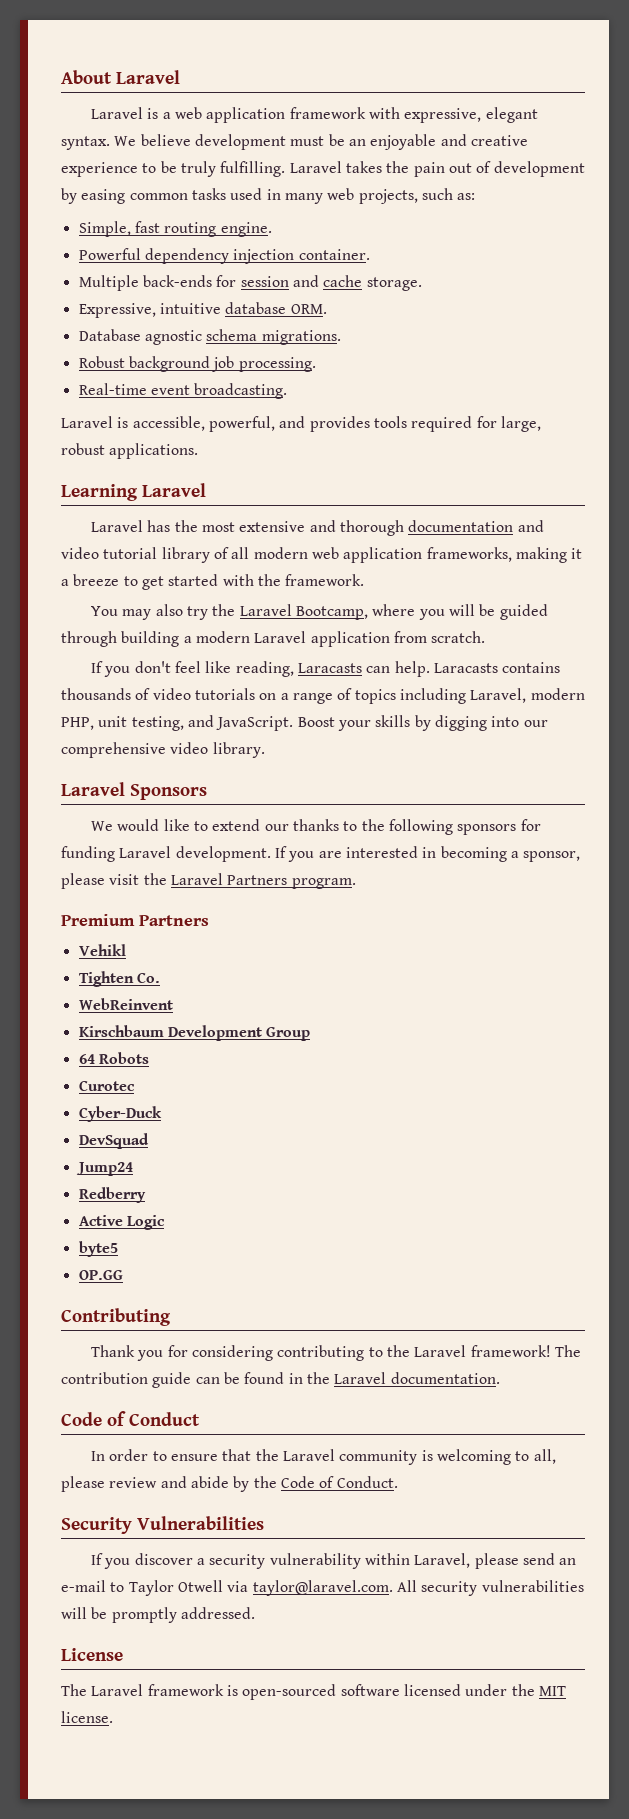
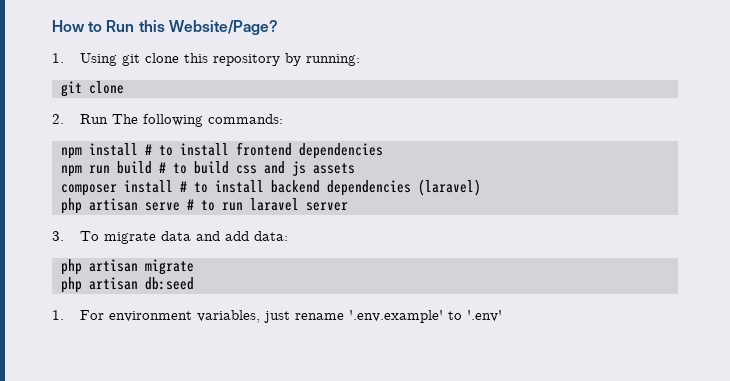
- About Laravel
- Laravel is a web application framework with expressive, elegant syntax. We believe development must be an enjoyable and creative experience to be truly fulfilling. Laravel takes the pain out of development by easing common tasks used in many web projects, such as:
- Simple, fast routing engine.
- Powerful dependency injection container.
- Multiple back-ends for session and cache storage.
- Expressive, intuitive database ORM.
- Database agnostic schema migrations.
- Robust background job processing.
- Real-time event broadcasting.
- Laravel is accessible, powerful, and provides tools required for large, robust applications.
- Learning Laravel
- Laravel has the most extensive and thorough documentation and video tutorial library of all modern web application frameworks, making it a breeze to get started with the framework.
- You may also try the Laravel Bootcamp, where you will be guided through building a modern Laravel application from scratch.
- If you don't feel like reading, Laracasts can help. Laracasts contains thousands of video tutorials on a range of topics including Laravel, modern PHP, unit testing, and JavaScript. Boost your skills by digging into our comprehensive video library.
- Laravel Sponsors
- We would like to extend our thanks to the following sponsors for funding Laravel development. If you are interested in becoming a sponsor, please visit the Laravel Partners program.
- Premium Partners
- Vehikl
- Tighten Co.
- WebReinvent
- Kirschbaum Development Group
- 64 Robots
- Curotec
- Cyber-Duck
- DevSquad
- Jump24
- Redberry
- Active Logic
- byte5
- OP.GG
- Contributing
- Thank you for considering contributing to the Laravel framework! The contribution guide can be found in the Laravel documentation.
- Code of Conduct
- In order to ensure that the Laravel community is welcoming to all, please review and abide by the Code of Conduct.
- Security Vulnerabilities
- If you discover a security vulnerability within Laravel, please send an e-mail to Taylor Otwell via taylor@laravel.com. All security vulnerabilities will be promptly addressed.
- License
- The Laravel framework is open-sourced software licensed under the MIT license.
+ How to Run this Website/Page?
+ 1. Using git clone this repository by running:
+ git clone
+ 2. Run The following commands:
+ npm install # to install frontend dependencies
+ npm run build # to build css and js assets
+ composer install # to install backend dependencies (laravel)
+ php artisan serve # to run laravel server
+ 3. To migrate data and add data:
+ php artisan migrate
+ php artisan db:seed
+ 1. For environment variables, just rename '.env.example' to '.env'

